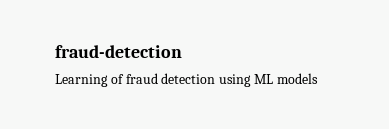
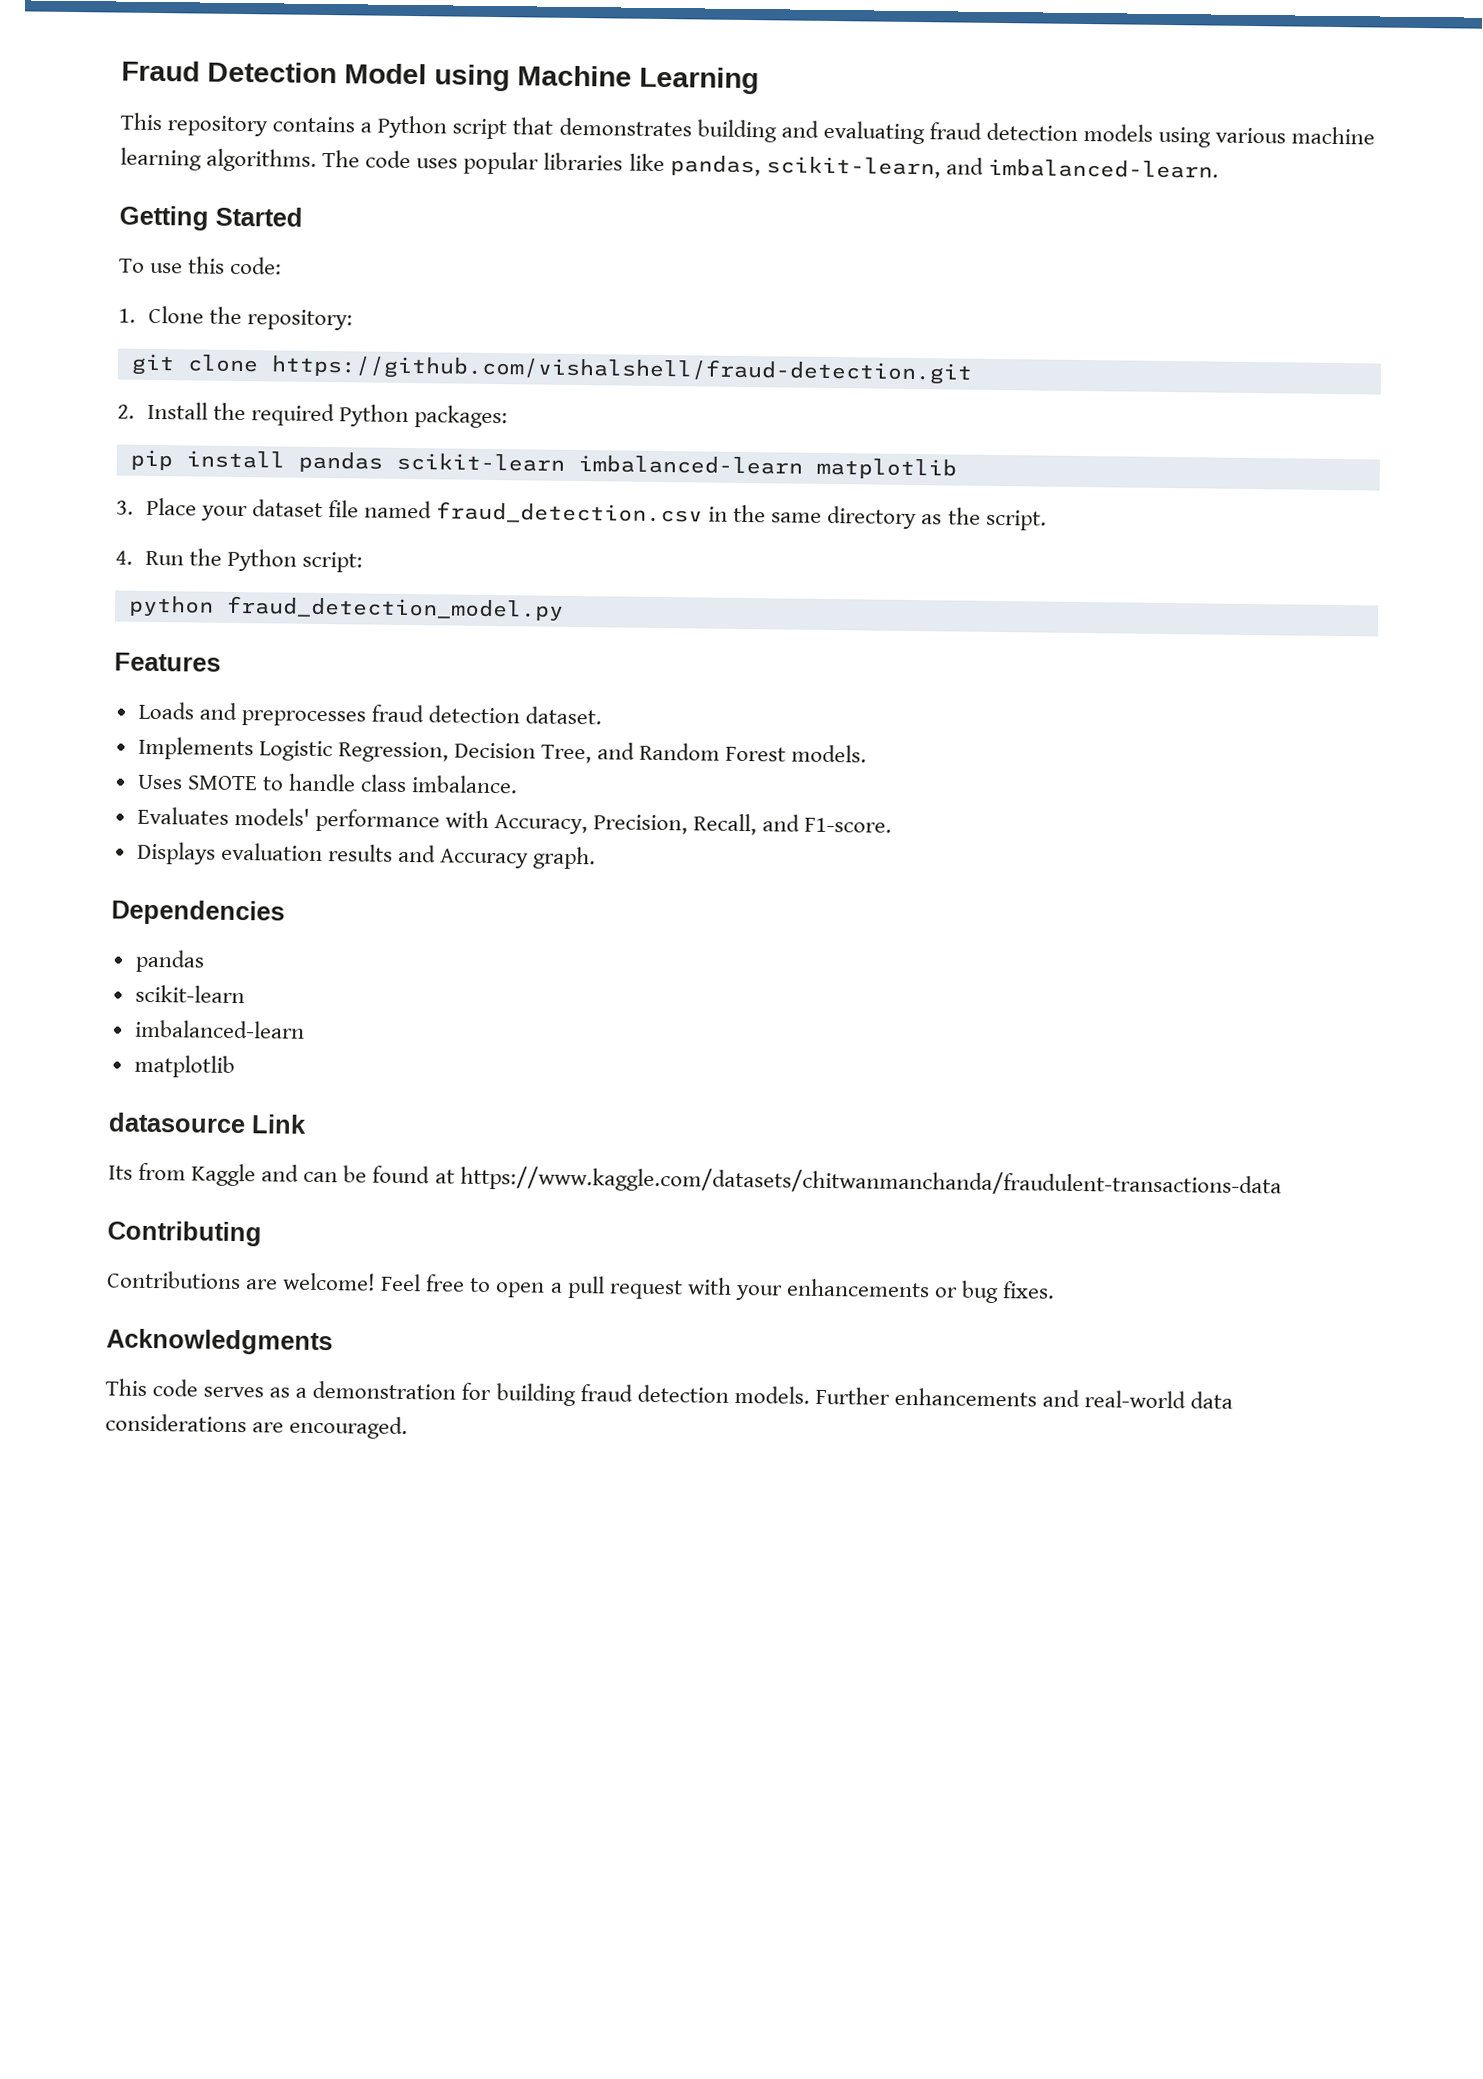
- fraud-detection
- Learning of fraud detection using ML models
+ Fraud Detection Model using Machine Learning
+ This repository contains a Python script that demonstrates building and evaluating fraud detection models using various machine learning algorithms. The code uses popular libraries like pandas, scikit-learn, and imbalanced-learn.
+ Getting Started
+ To use this code:
+ 1. Clone the repository:
+ git clone https://github.com/vishalshell/fraud-detection.git
+ 2. Install the required Python packages:
+ pip install pandas scikit-learn imbalanced-learn matplotlib
+ 3. Place your dataset file named fraud_detection.csv in the same directory as the script.
+ 4. Run the Python script:
+ python fraud_detection_model.py
+ Features
+ Loads and preprocesses fraud detection dataset.
+ Implements Logistic Regression, Decision Tree, and Random Forest models.
+ Uses SMOTE to handle class imbalance.
+ Evaluates models' performance with Accuracy, Precision, Recall, and F1-score.
+ Displays evaluation results and Accuracy graph.
+ Dependencies
+ pandas
+ scikit-learn
+ imbalanced-learn
+ matplotlib
+ datasource Link
+ Its from Kaggle and can be found at https://www.kaggle.com/datasets/chitwanmanchanda/fraudulent-transactions-data
+ Contributing
+ Contributions are welcome! Feel free to open a pull request with your enhancements or bug fixes.
+ Acknowledgments
+ This code serves as a demonstration for building fraud detection models. Further enhancements and real-world data considerations are encouraged.

